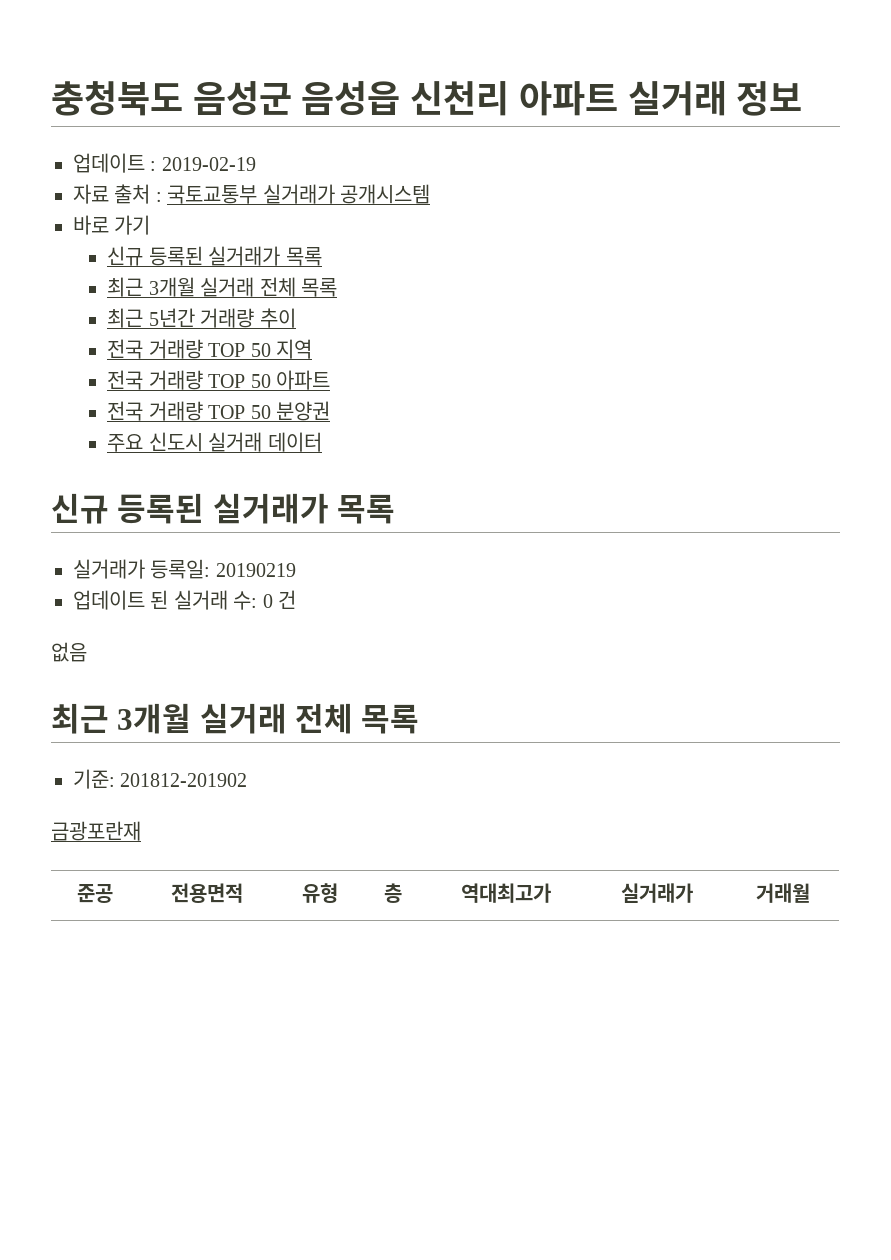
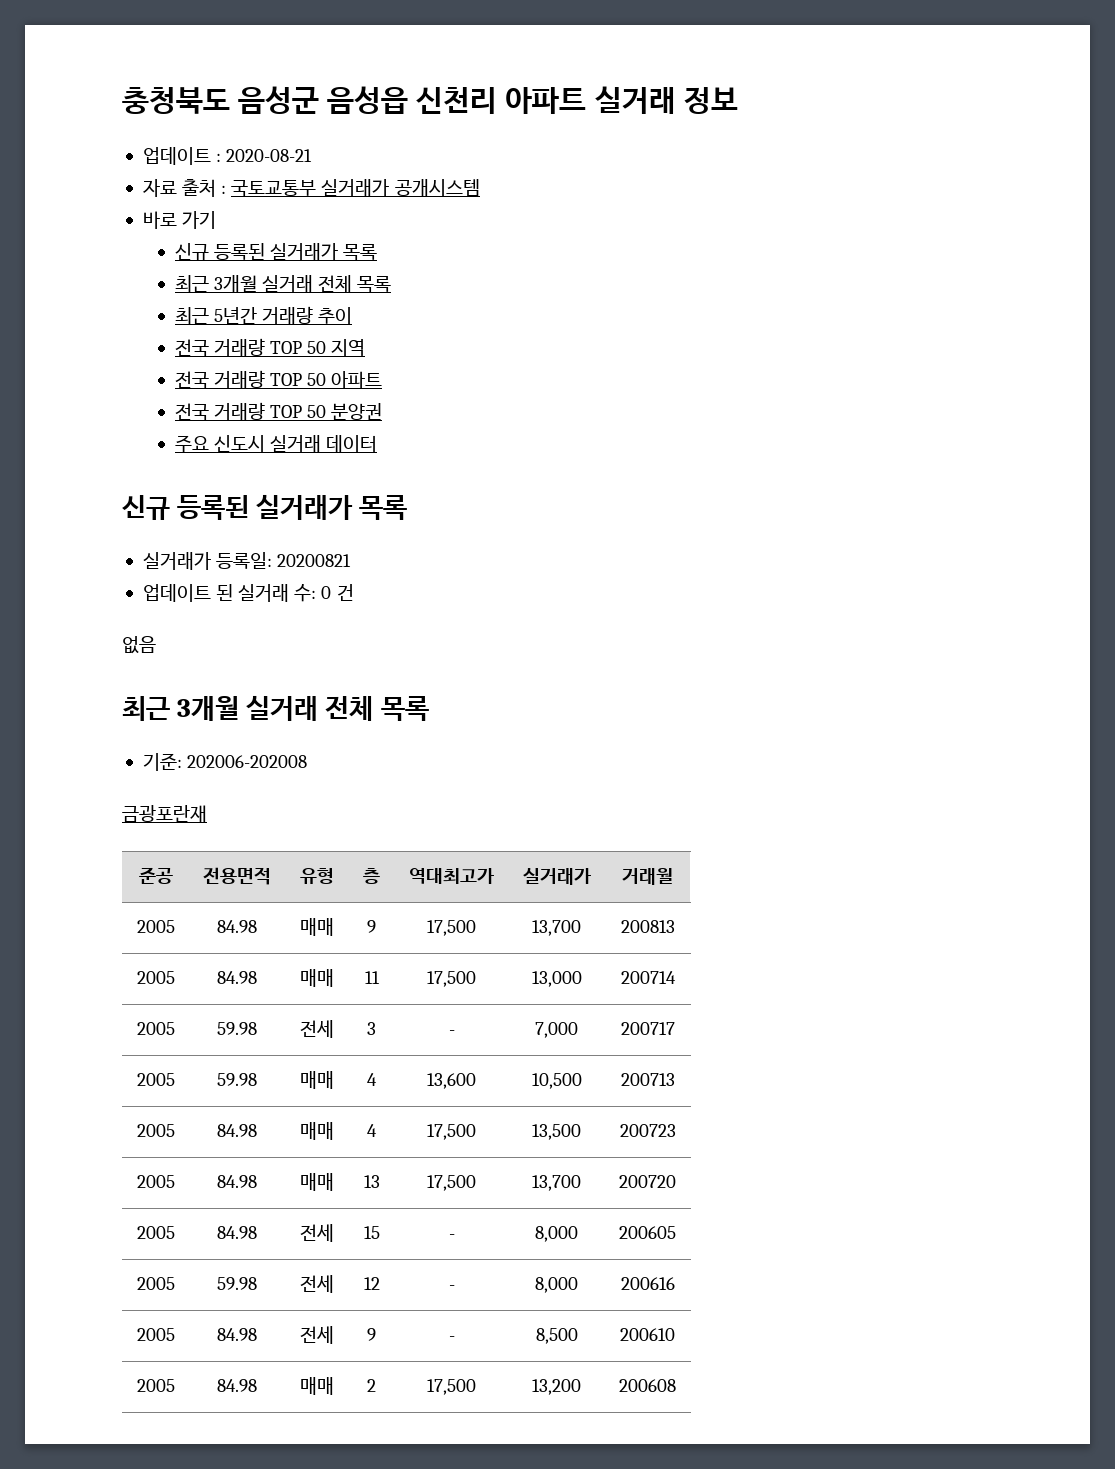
- 업데이트 : 2019-02-19
+ 업데이트 : 2020-08-21
- 실거래가 등록일: 20190219
+ 실거래가 등록일: 20200821
- 기준: 201812-201902
+ 기준: 202006-202008
+ 2005 | 84.98 | 매매 | 9 | 17,500 | 13,700 | 200813
+ 2005 | 84.98 | 매매 | 11 | 17,500 | 13,000 | 200714
+ 2005 | 59.98 | 전세 | 3 | - | 7,000 | 200717
+ 2005 | 59.98 | 매매 | 4 | 13,600 | 10,500 | 200713
+ 2005 | 84.98 | 매매 | 4 | 17,500 | 13,500 | 200723
+ 2005 | 84.98 | 매매 | 13 | 17,500 | 13,700 | 200720
+ 2005 | 84.98 | 전세 | 15 | - | 8,000 | 200605
+ 2005 | 59.98 | 전세 | 12 | - | 8,000 | 200616
+ 2005 | 84.98 | 전세 | 9 | - | 8,500 | 200610
+ 2005 | 84.98 | 매매 | 2 | 17,500 | 13,200 | 200608

